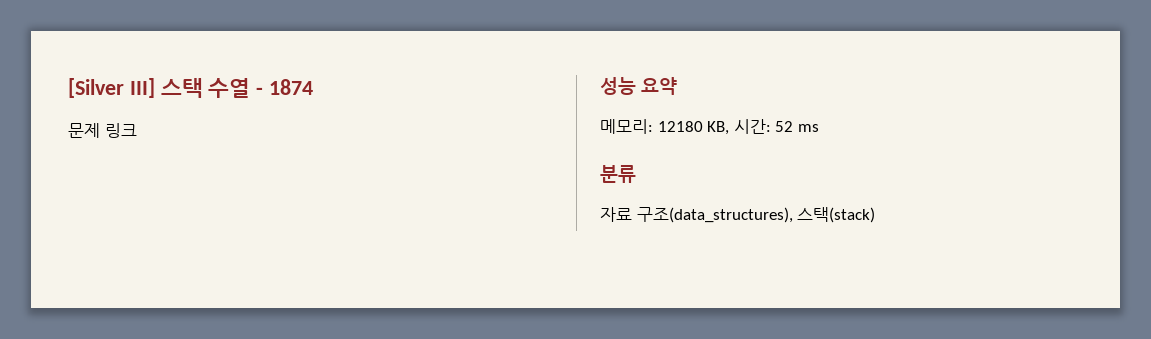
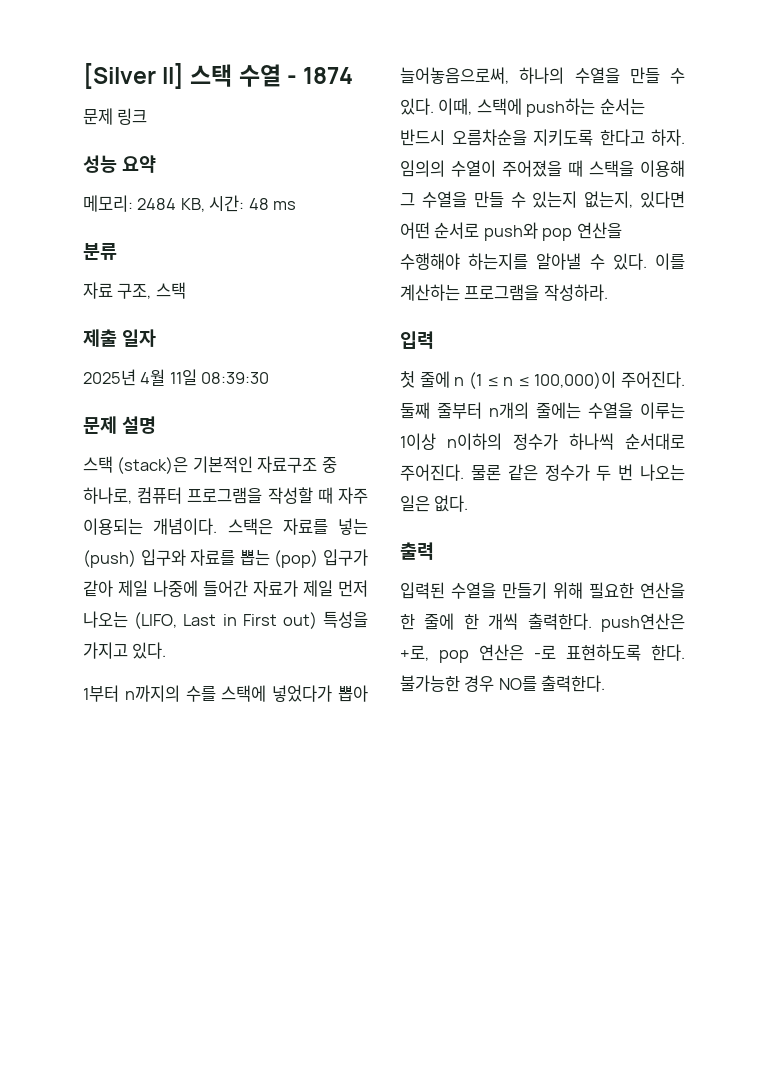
- [Silver III] 스택 수열 - 1874
+ [Silver II] 스택 수열 - 1874
- 메모리: 12180 KB, 시간: 52 ms
+ 메모리: 2484 KB, 시간: 48 ms
- 자료 구조(data_structures), 스택(stack)
+ 자료 구조, 스택
+ 제출 일자
+ 2025년 4월 11일 08:39:30
+ 문제 설명
+ 스택 (stack)은 기본적인 자료구조 중 하나로, 컴퓨터 프로그램을 작성할 때 자주 이용되는 개념이다. 스택은 자료를 넣는 (push) 입구와 자료를 뽑는 (pop) 입구가 같아 제일 나중에 들어간 자료가 제일 먼저 나오는 (LIFO, Last in First out) 특성을 가지고 있다.
+ 1부터 n까지의 수를 스택에 넣었다가 뽑아 늘어놓음으로써, 하나의 수열을 만들 수 있다. 이때, 스택에 push하는 순서는 반드시 오름차순을 지키도록 한다고 하자. 임의의 수열이 주어졌을 때 스택을 이용해 그 수열을 만들 수 있는지 없는지, 있다면 어떤 순서로 push와 pop 연산을 수행해야 하는지를 알아낼 수 있다. 이를 계산하는 프로그램을 작성하라.
+ 입력
+ 첫 줄에 n (1 ≤ n ≤ 100,000)이 주어진다. 둘째 줄부터 n개의 줄에는 수열을 이루는 1이상 n이하의 정수가 하나씩 순서대로 주어진다. 물론 같은 정수가 두 번 나오는 일은 없다.
+ 출력
+ 입력된 수열을 만들기 위해 필요한 연산을 한 줄에 한 개씩 출력한다. push연산은 +로, pop 연산은 -로 표현하도록 한다. 불가능한 경우 NO를 출력한다.

